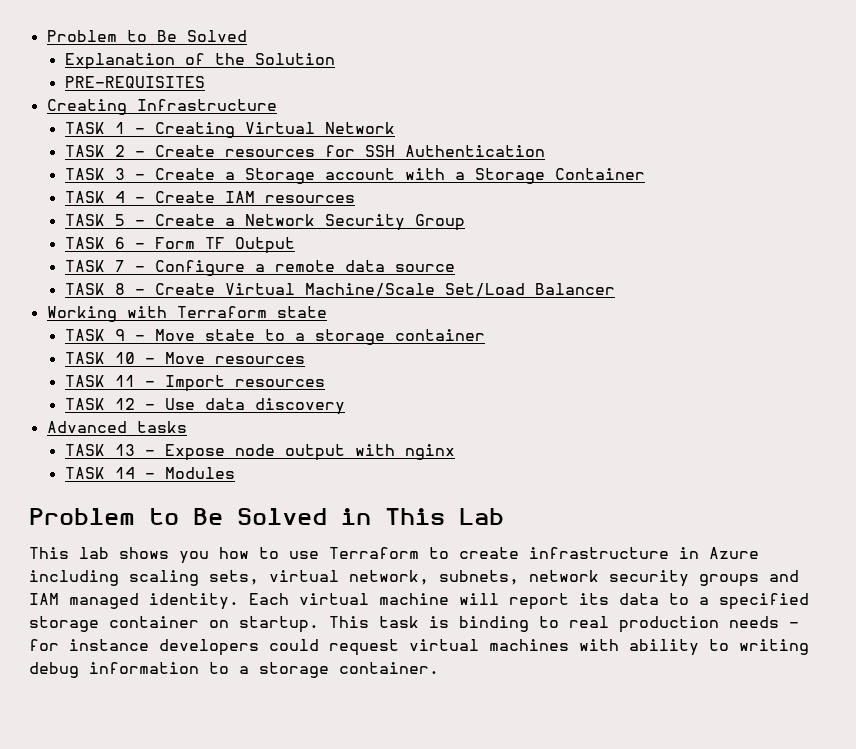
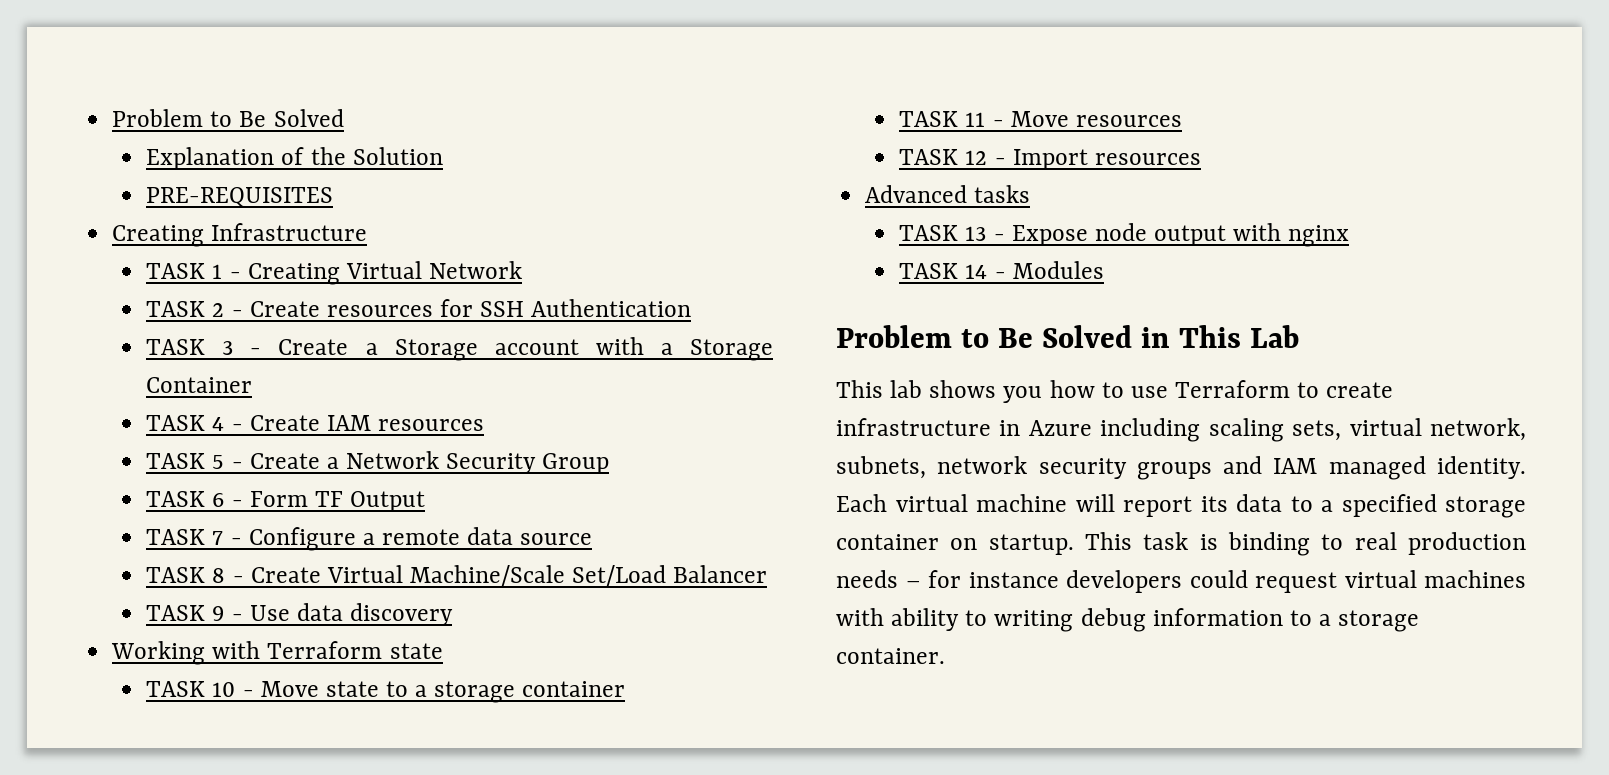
+ TASK 9 - Use data discovery
- TASK 9 - Move state to a storage container
+ TASK 10 - Move state to a storage container
- TASK 10 - Move resources
+ TASK 11 - Move resources
- TASK 11 - Import resources
+ TASK 12 - Import resources
- TASK 12 - Use data discovery

